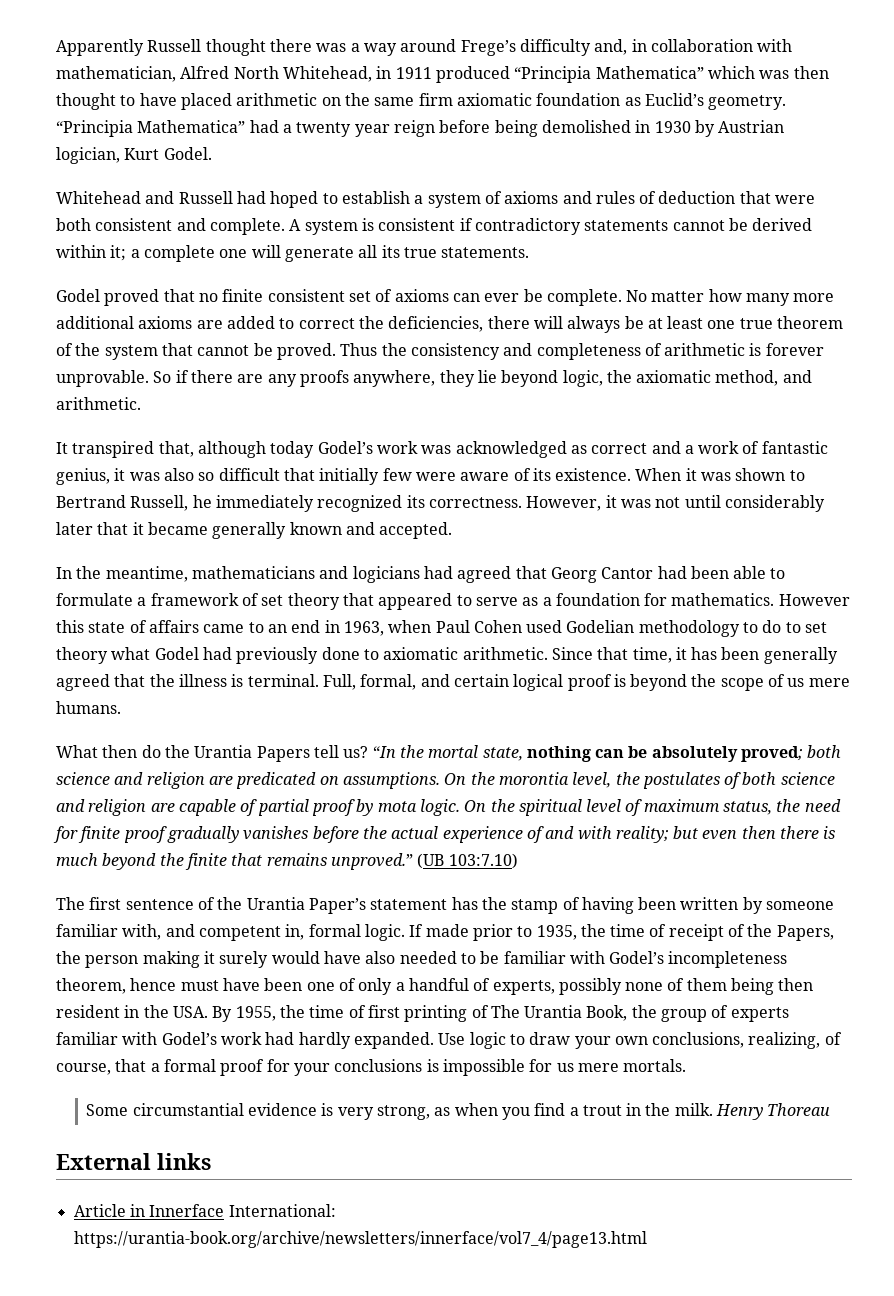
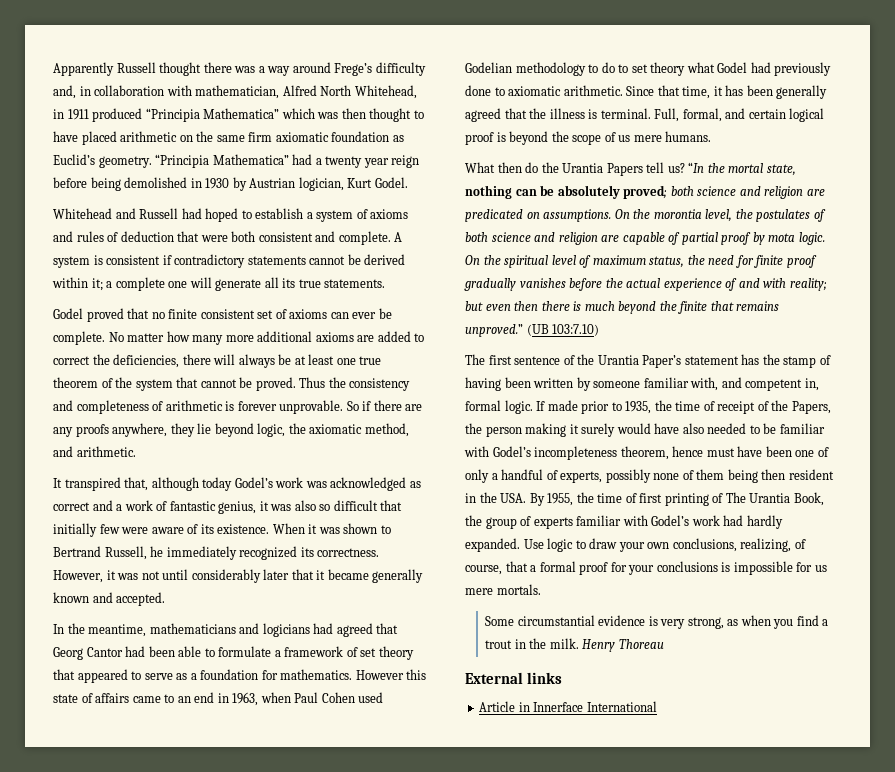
- Article in Innerface International: https://urantia-book.org/archive/newsletters/innerface/vol7_4/page13.html
+ Article in Innerface International

